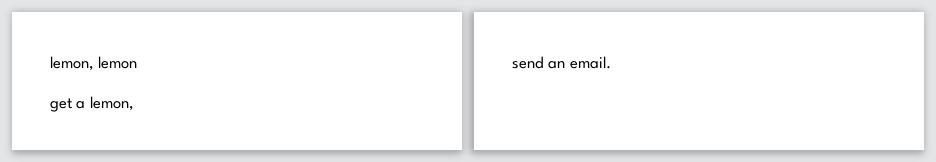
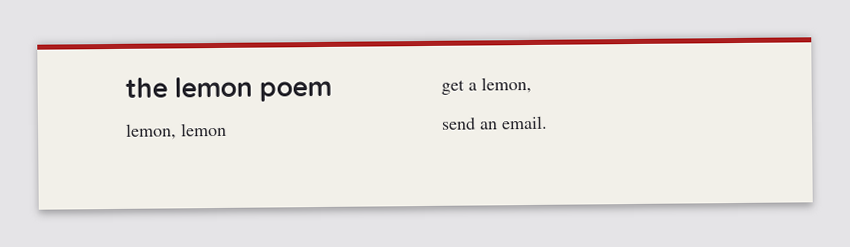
+ the lemon poem

